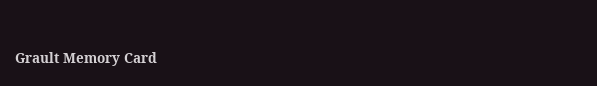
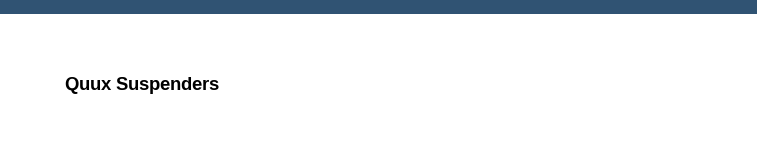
- Grault Memory Card
+ Quux Suspenders

